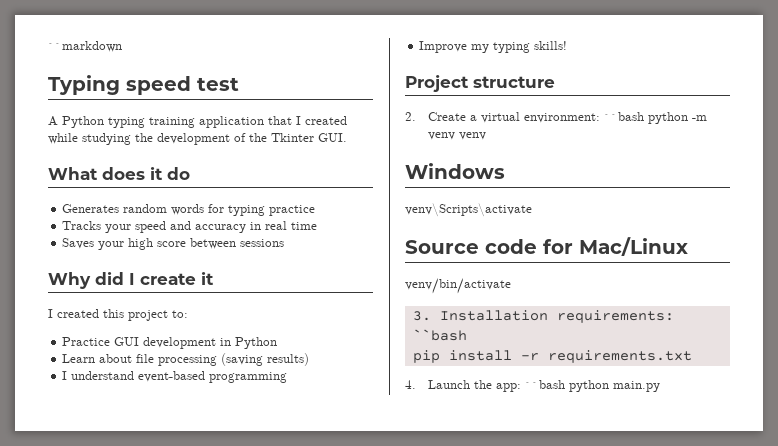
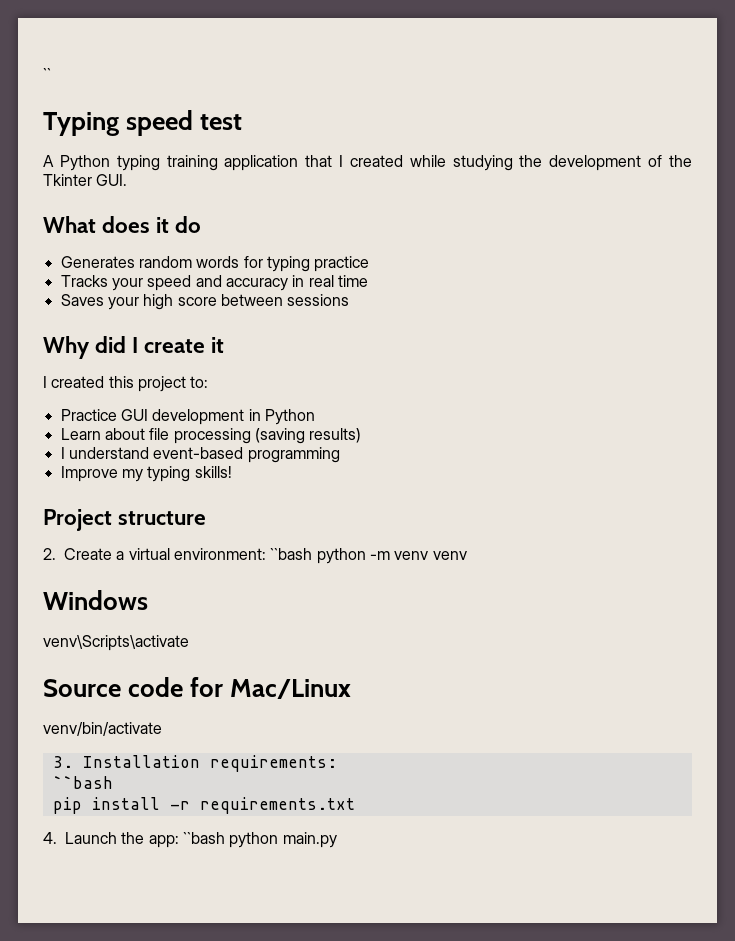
- ``markdown
+ ``

